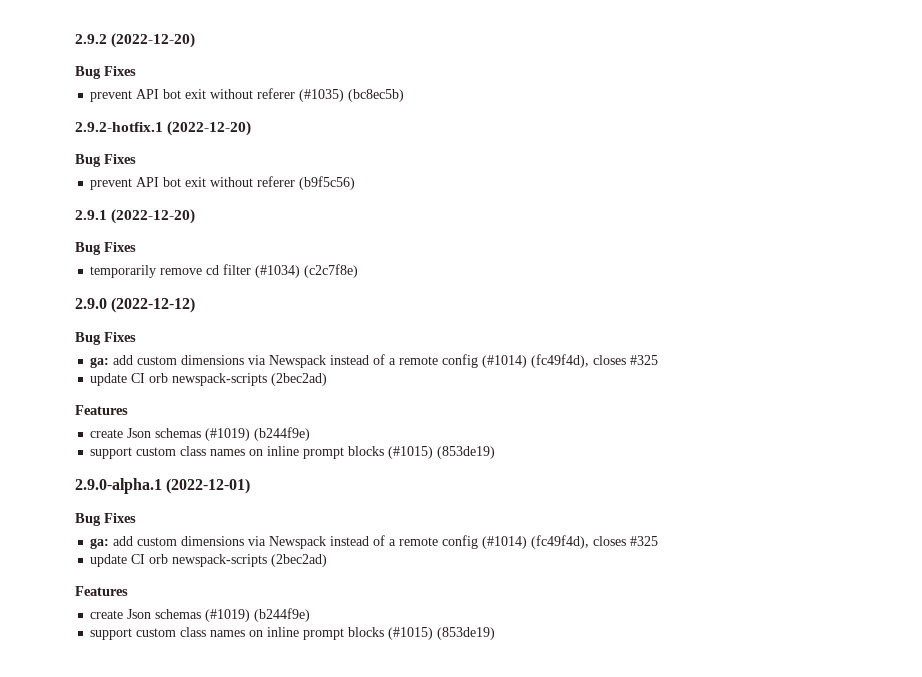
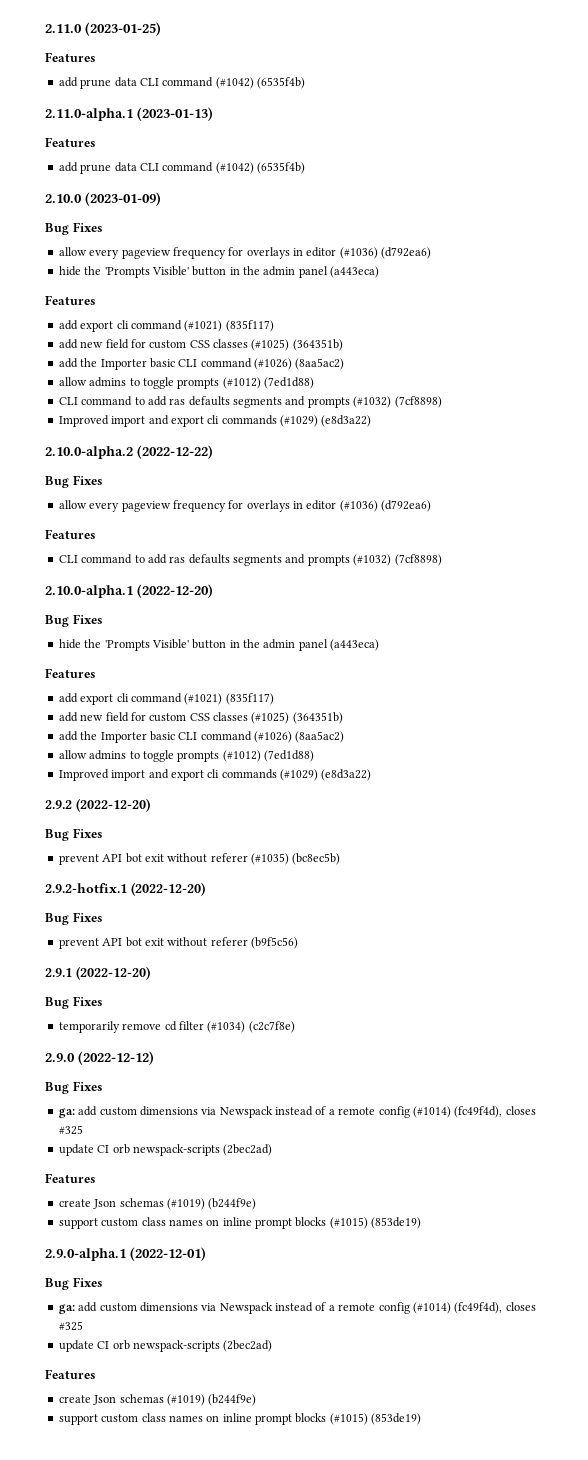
+ 2.11.0 (2023-01-25)
+ Features
+ add prune data CLI command (#1042) (6535f4b)
+ 2.11.0-alpha.1 (2023-01-13)
+ Features
+ add prune data CLI command (#1042) (6535f4b)
+ 2.10.0 (2023-01-09)
+ Bug Fixes
+ allow every pageview frequency for overlays in editor (#1036) (d792ea6)
+ hide the 'Prompts Visible' button in the admin panel (a443eca)
+ Features
+ add export cli command (#1021) (835f117)
+ add new field for custom CSS classes (#1025) (364351b)
+ add the Importer basic CLI command (#1026) (8aa5ac2)
+ allow admins to toggle prompts (#1012) (7ed1d88)
+ CLI command to add ras defaults segments and prompts (#1032) (7cf8898)
+ Improved import and export cli commands (#1029) (e8d3a22)
+ 2.10.0-alpha.2 (2022-12-22)
+ Bug Fixes
+ allow every pageview frequency for overlays in editor (#1036) (d792ea6)
+ Features
+ CLI command to add ras defaults segments and prompts (#1032) (7cf8898)
+ 2.10.0-alpha.1 (2022-12-20)
+ Bug Fixes
+ hide the 'Prompts Visible' button in the admin panel (a443eca)
+ Features
+ add export cli command (#1021) (835f117)
+ add new field for custom CSS classes (#1025) (364351b)
+ add the Importer basic CLI command (#1026) (8aa5ac2)
+ allow admins to toggle prompts (#1012) (7ed1d88)
+ Improved import and export cli commands (#1029) (e8d3a22)

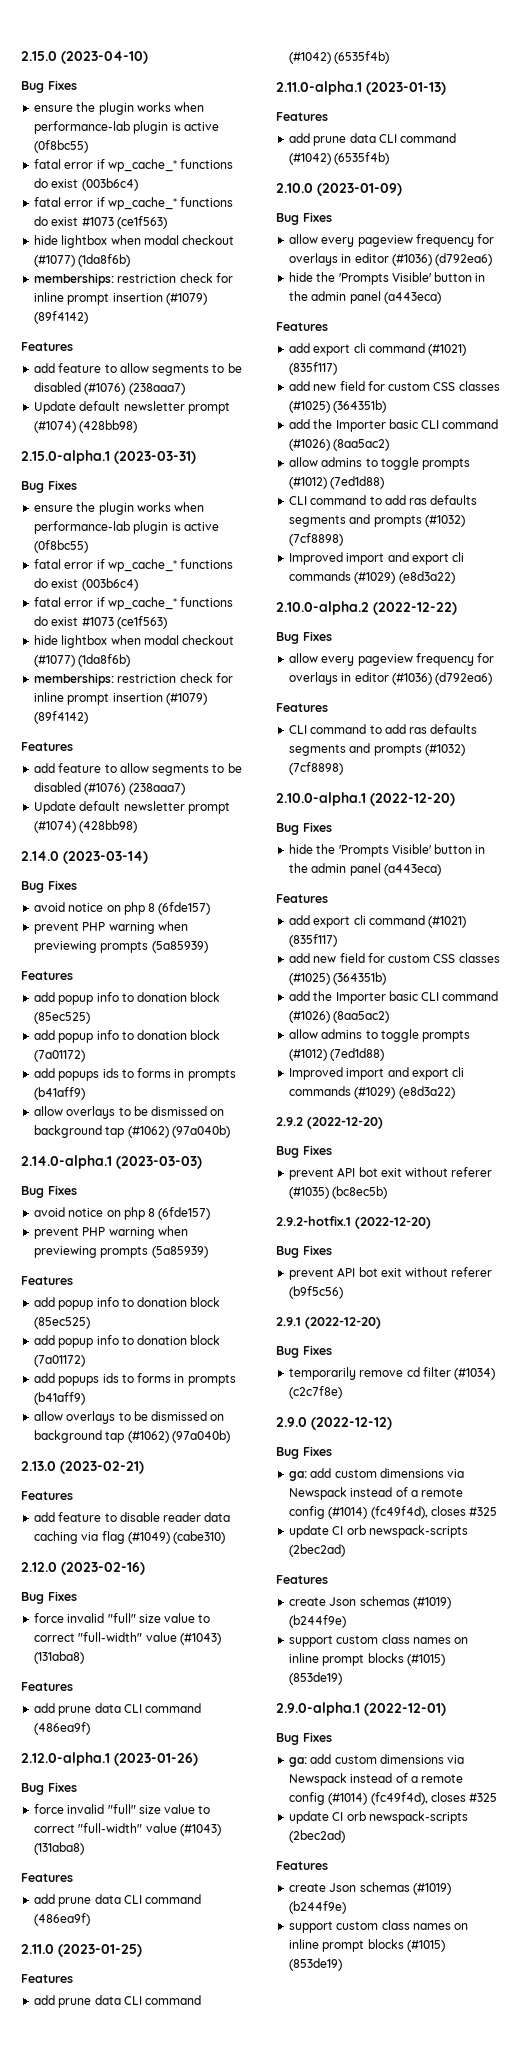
+ 2.15.0 (2023-04-10)
+ Bug Fixes
+ ensure the plugin works when performance-lab plugin is active (0f8bc55)
+ fatal error if wp_cache_* functions do exist (003b6c4)
+ fatal error if wp_cache_* functions do exist #1073 (ce1f563)
+ hide lightbox when modal checkout (#1077) (1da8f6b)
+ memberships: restriction check for inline prompt insertion (#1079) (89f4142)
+ Features
+ add feature to allow segments to be disabled (#1076) (238aaa7)
+ Update default newsletter prompt (#1074) (428bb98)
+ 2.15.0-alpha.1 (2023-03-31)
+ Bug Fixes
+ ensure the plugin works when performance-lab plugin is active (0f8bc55)
+ fatal error if wp_cache_* functions do exist (003b6c4)
+ fatal error if wp_cache_* functions do exist #1073 (ce1f563)
+ hide lightbox when modal checkout (#1077) (1da8f6b)
+ memberships: restriction check for inline prompt insertion (#1079) (89f4142)
+ Features
+ add feature to allow segments to be disabled (#1076) (238aaa7)
+ Update default newsletter prompt (#1074) (428bb98)
+ 2.14.0 (2023-03-14)
+ Bug Fixes
+ avoid notice on php 8 (6fde157)
+ prevent PHP warning when previewing prompts (5a85939)
+ Features
+ add popup info to donation block (85ec525)
+ add popup info to donation block (7a01172)
+ add popups ids to forms in prompts (b41aff9)
+ allow overlays to be dismissed on background tap (#1062) (97a040b)
+ 2.14.0-alpha.1 (2023-03-03)
+ Bug Fixes
+ avoid notice on php 8 (6fde157)
+ prevent PHP warning when previewing prompts (5a85939)
+ Features
+ add popup info to donation block (85ec525)
+ add popup info to donation block (7a01172)
+ add popups ids to forms in prompts (b41aff9)
+ allow overlays to be dismissed on background tap (#1062) (97a040b)
+ 2.13.0 (2023-02-21)
+ Features
+ add feature to disable reader data caching via flag (#1049) (cabe310)
+ 2.12.0 (2023-02-16)
+ Bug Fixes
+ force invalid "full" size value to correct "full-width" value (#1043) (131aba8)
+ Features
+ add prune data CLI command (486ea9f)
+ 2.12.0-alpha.1 (2023-01-26)
+ Bug Fixes
+ force invalid "full" size value to correct "full-width" value (#1043) (131aba8)
+ Features
+ add prune data CLI command (486ea9f)

